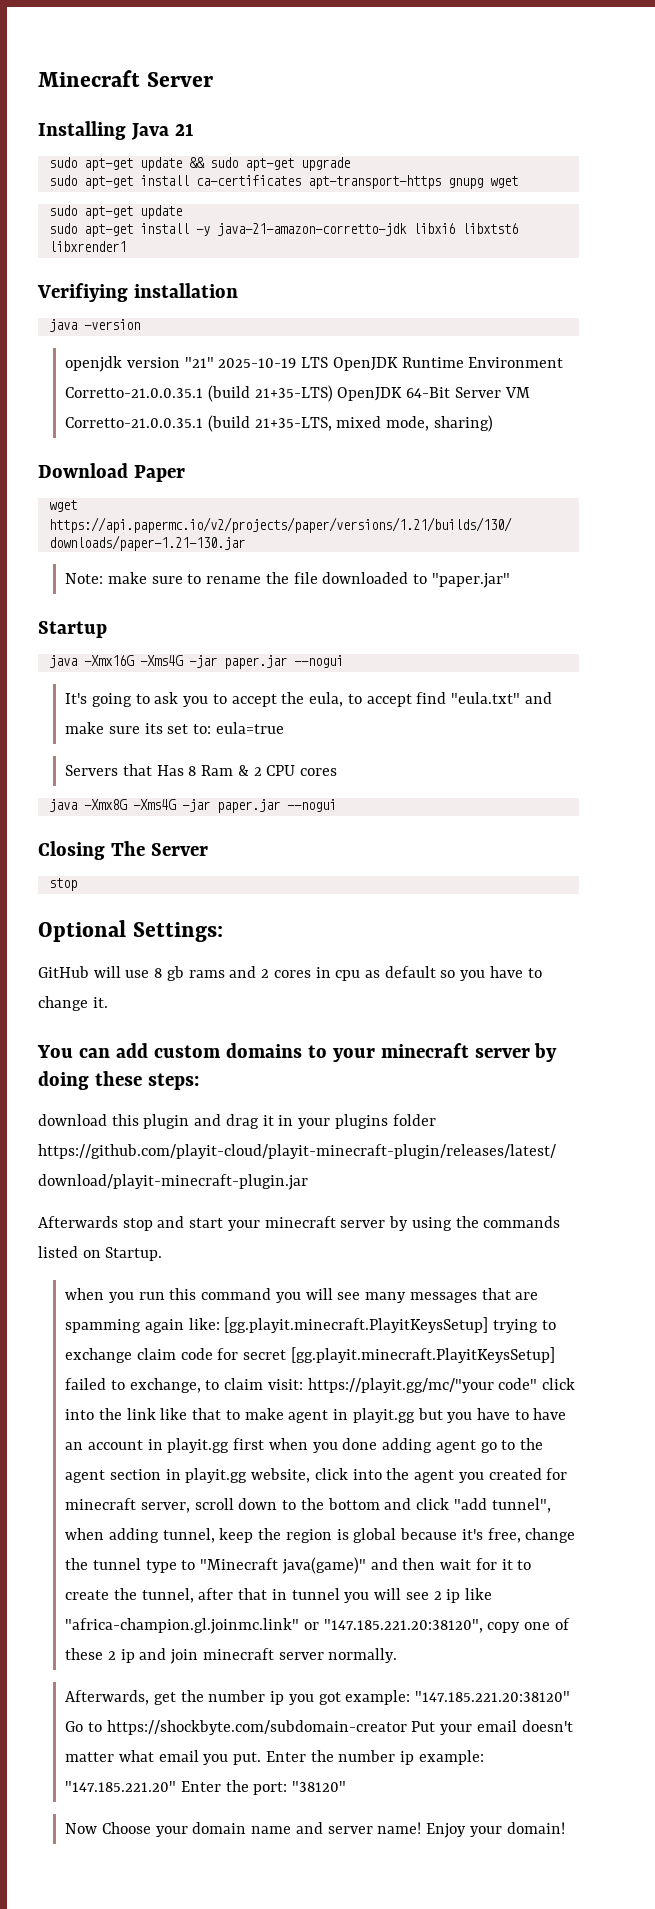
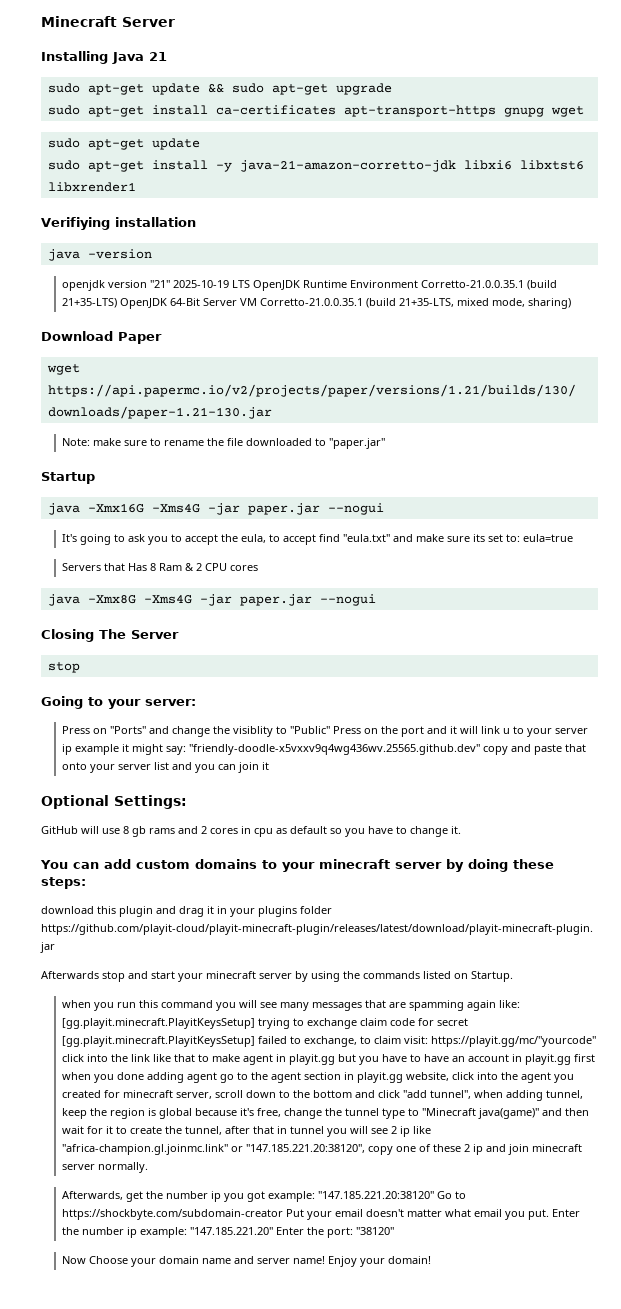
+ Going to your server:
+ Press on "Ports" and change the visiblity to "Public" Press on the port and it will link u to your server ip example it might say: "friendly-doodle-x5vxxv9q4wg436wv.25565.github.dev" copy and paste that onto your server list and you can join it
- https://playit.gg/mc/"your code" click into the link like that to make agent in playit.gg but you have to have an account in playit.gg first when you done adding agent go to the agent section in playit.gg website, click into the agent you created for minecraft server, scroll down to the bottom and click "add tunnel", when adding tunnel, keep the region is global because it's free, change the tunnel type to "Minecraft java(game)" and then wait for it to create the tunnel, after that in tunnel you will see 2 ip like "africa-champion.gl.joinmc.link" or "147.185.221.20:38120", copy one of these 2 ip and join minecraft server normally.
+ https://playit.gg/mc/"yourcode" click into the link like that to make agent in playit.gg but you have to have an account in playit.gg first when you done adding agent go to the agent section in playit.gg website, click into the agent you created for minecraft server, scroll down to the bottom and click "add tunnel", when adding tunnel, keep the region is global because it's free, change the tunnel type to "Minecraft java(game)" and then wait for it to create the tunnel, after that in tunnel you will see 2 ip like "africa-champion.gl.joinmc.link" or "147.185.221.20:38120", copy one of these 2 ip and join minecraft server normally.

